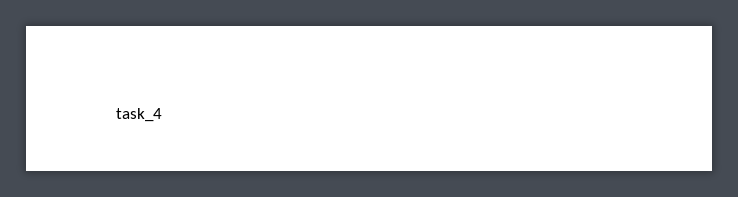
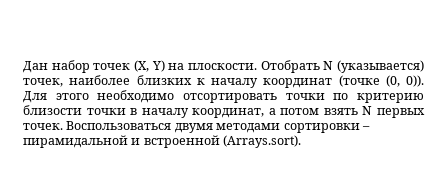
- task_4
+ Дан набор точек (X, Y) на плоскости. Отобрать N (указывается) точек, наиболее близких к началу координат (точке (0, 0)). Для этого необходимо отсортировать точки по критерию близости точки в началу координат, а потом взять N первых точек. Воспользоваться двумя методами сортировки – пирамидальной и встроенной (Arrays.sort).

